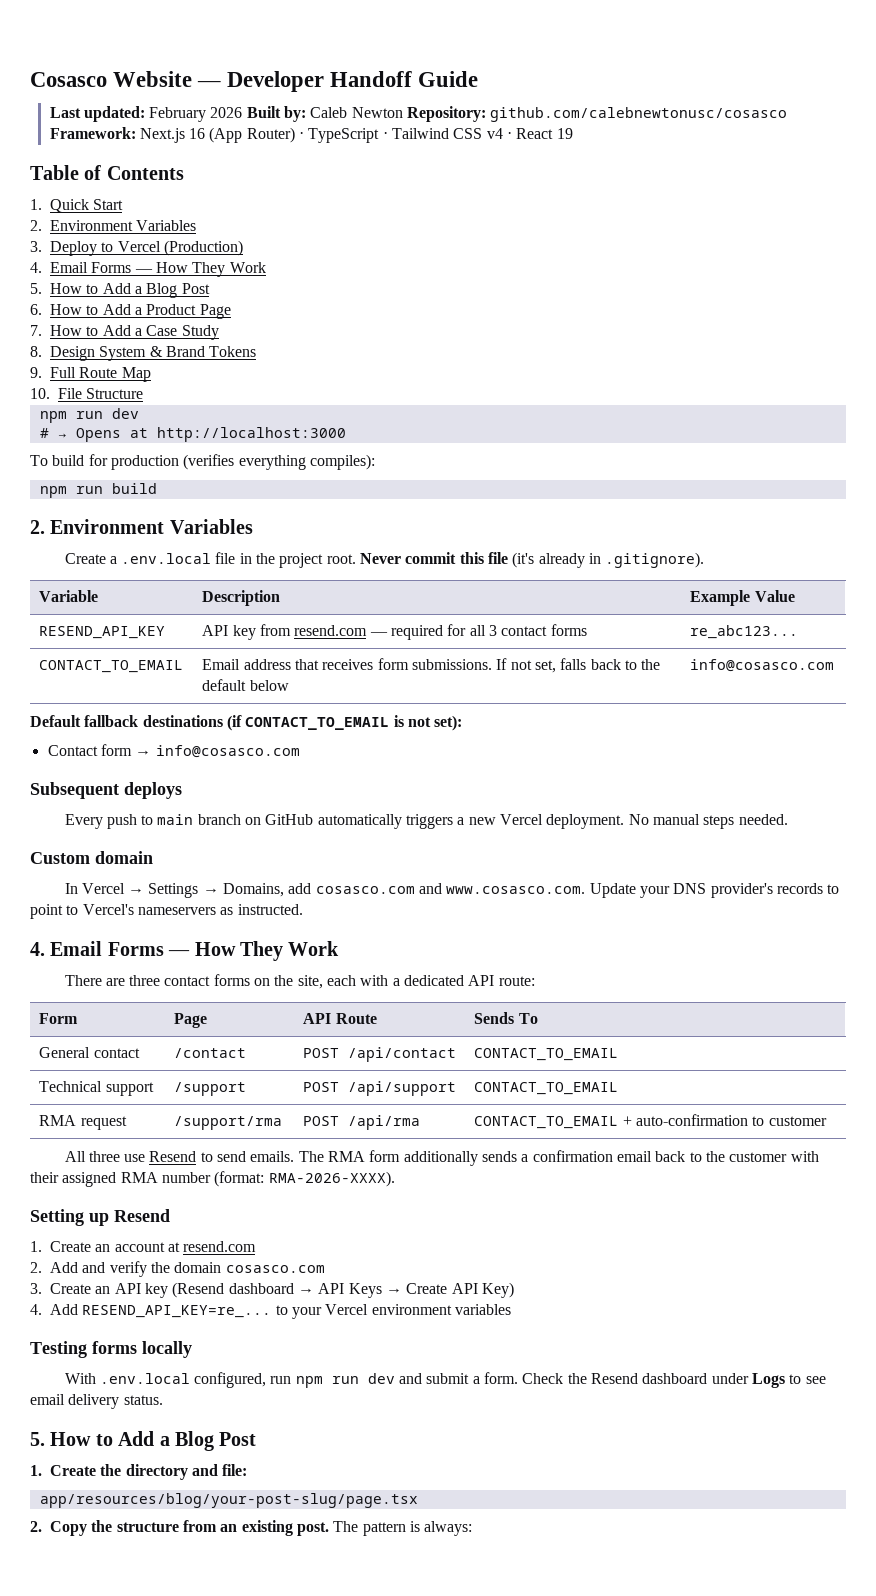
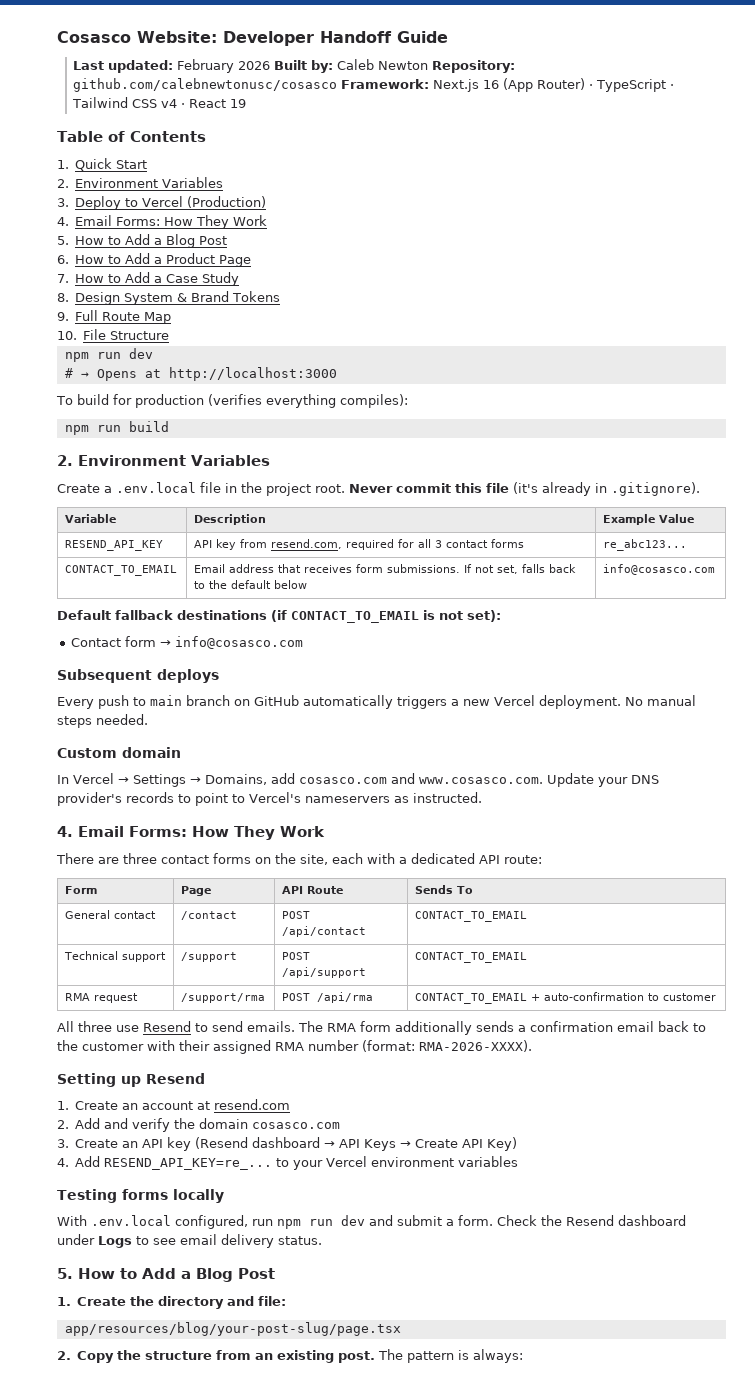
- Cosasco Website — Developer Handoff Guide
+ Cosasco Website: Developer Handoff Guide
  3. Deploy to Vercel (Production)
- 4. Email Forms — How They Work
+ 4. Email Forms: How They Work
- RESEND_API_KEY | API key from resend.com — required for all 3 contact forms | re_abc123...
+ RESEND_API_KEY | API key from resend.com, required for all 3 contact forms | re_abc123...
  In Vercel → Settings → Domains, add cosasco.com and www.cosasco.com. Update your DNS provider's records to point to Vercel's nameservers as instructed.
- 4. Email Forms — How They Work
+ 4. Email Forms: How They Work

